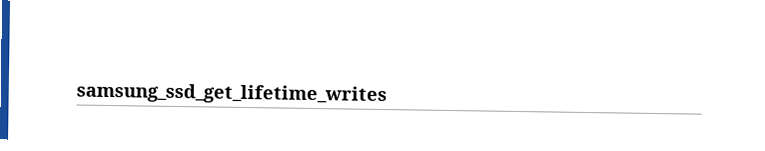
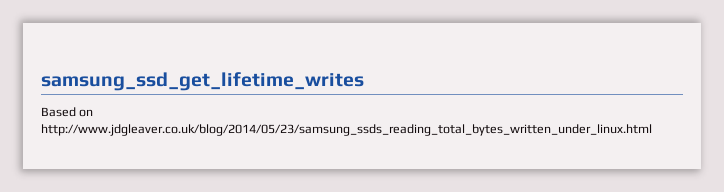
+ Based on http://www.jdgleaver.co.uk/blog/2014/05/23/samsung_ssds_reading_total_bytes_written_under_linux.html

